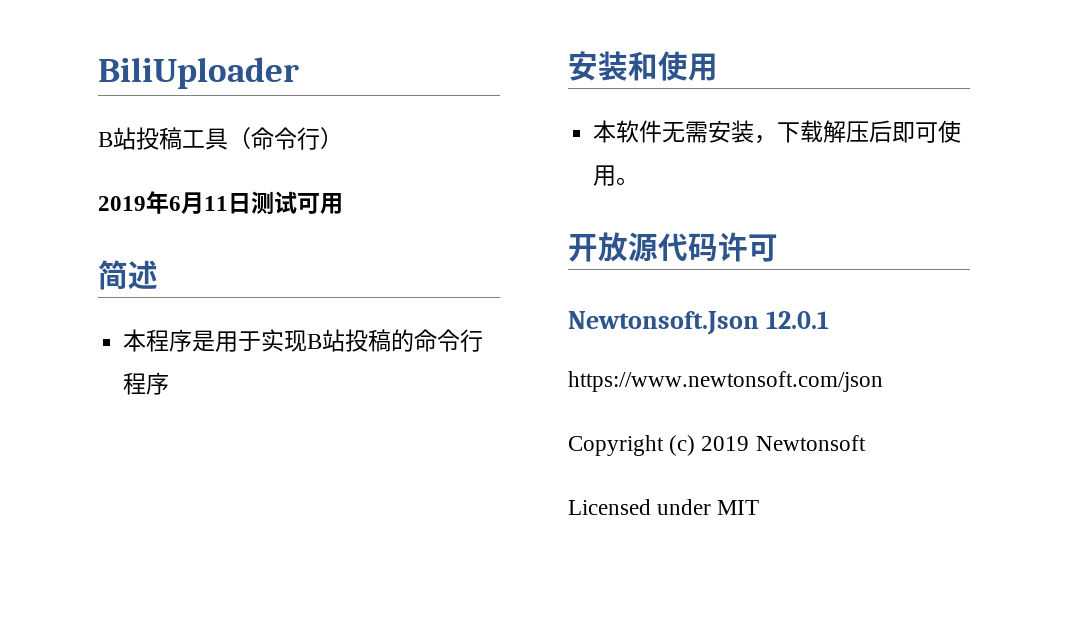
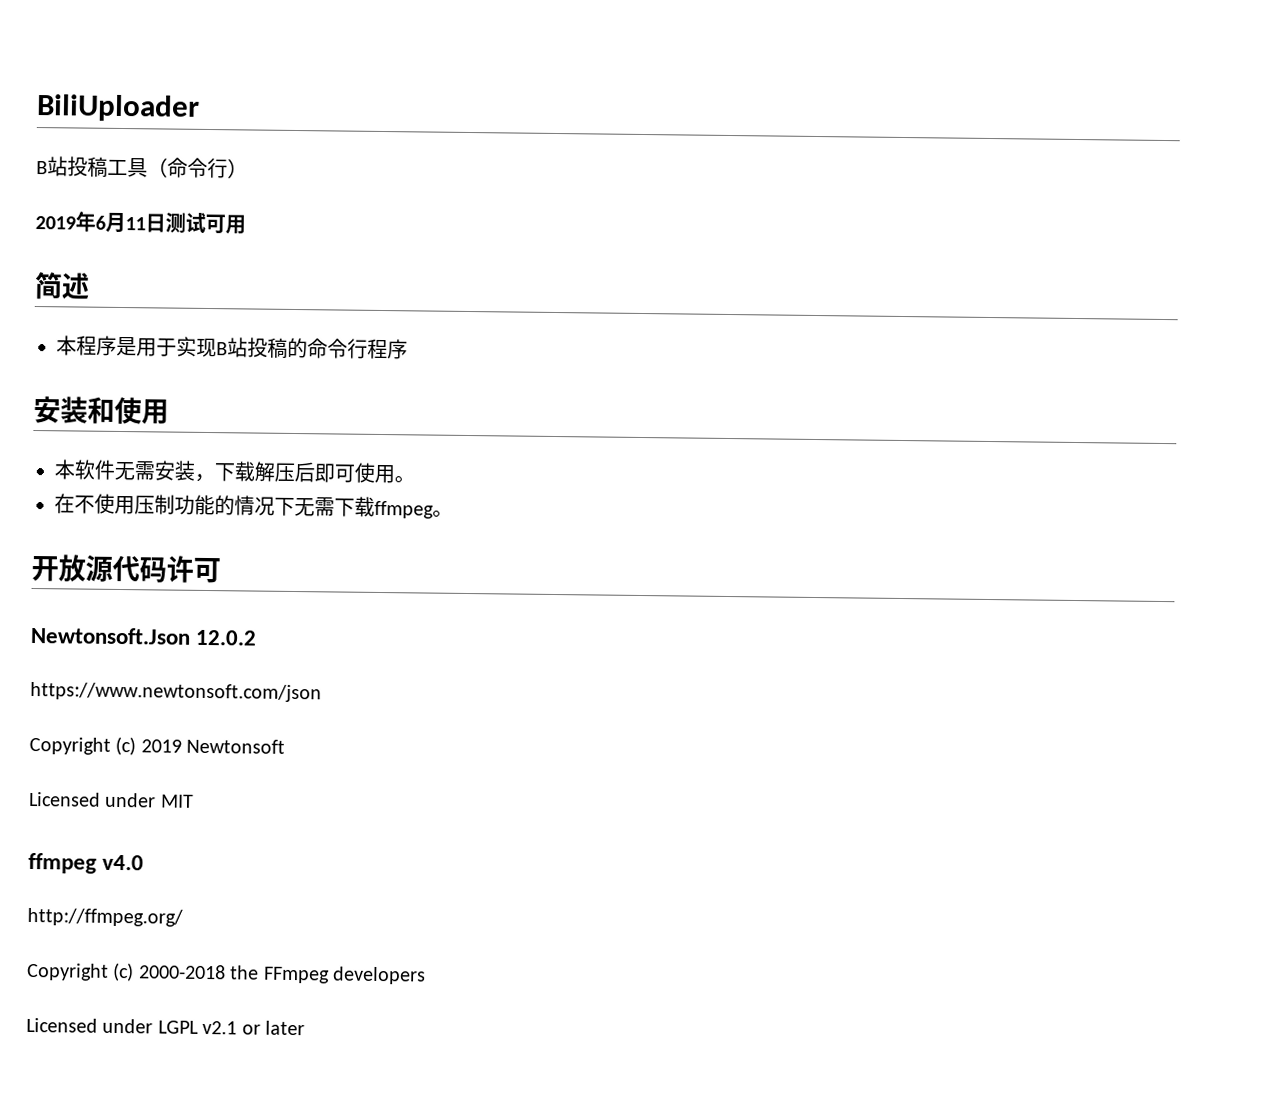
+ 在不使用压制功能的情况下无需下载ffmpeg。
- Newtonsoft.Json 12.0.1
+ Newtonsoft.Json 12.0.2
+ ffmpeg v4.0
+ http://ffmpeg.org/
+ Copyright (c) 2000-2018 the FFmpeg developers
+ Licensed under LGPL v2.1 or later

